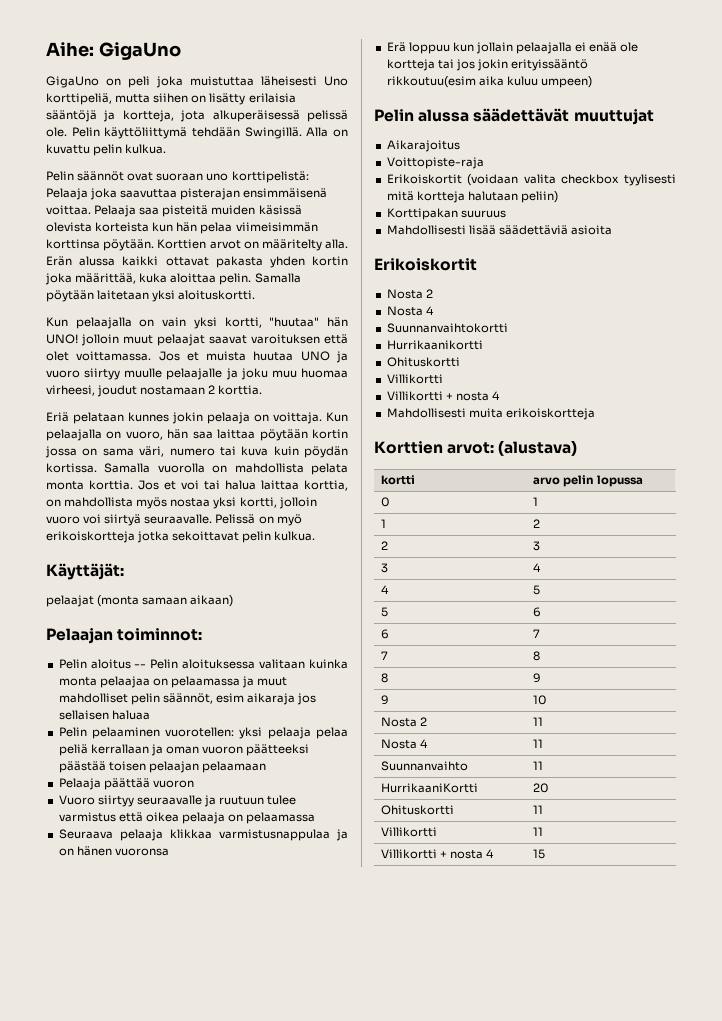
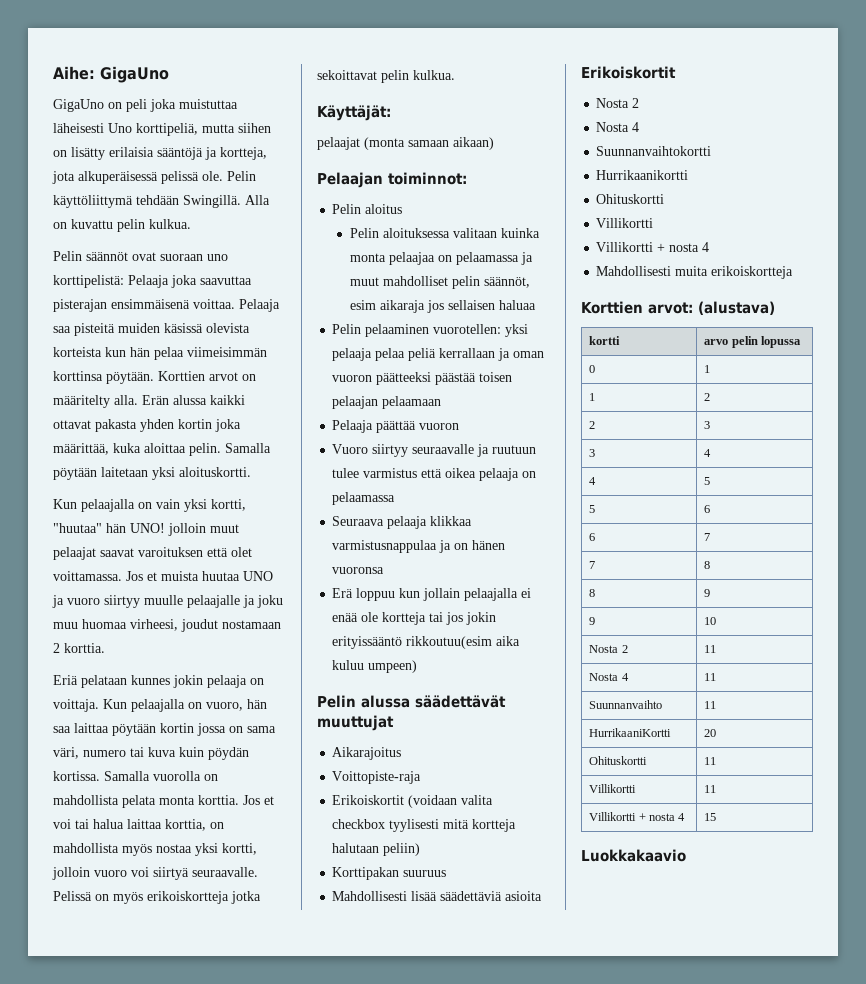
- Pelissä on myö erikoiskortteja jotka sekoittavat pelin kulkua.
+ Pelissä on myös erikoiskortteja jotka sekoittavat pelin kulkua.
- Pelin aloitus -- Pelin aloituksessa valitaan kuinka monta pelaajaa on pelaamassa ja muut mahdolliset pelin säännöt, esim aikaraja jos sellaisen haluaa
+ Pelin aloitus
+ Pelin aloituksessa valitaan kuinka monta pelaajaa on pelaamassa ja muut mahdolliset pelin säännöt, esim aikaraja jos sellaisen haluaa
+ Luokkakaavio

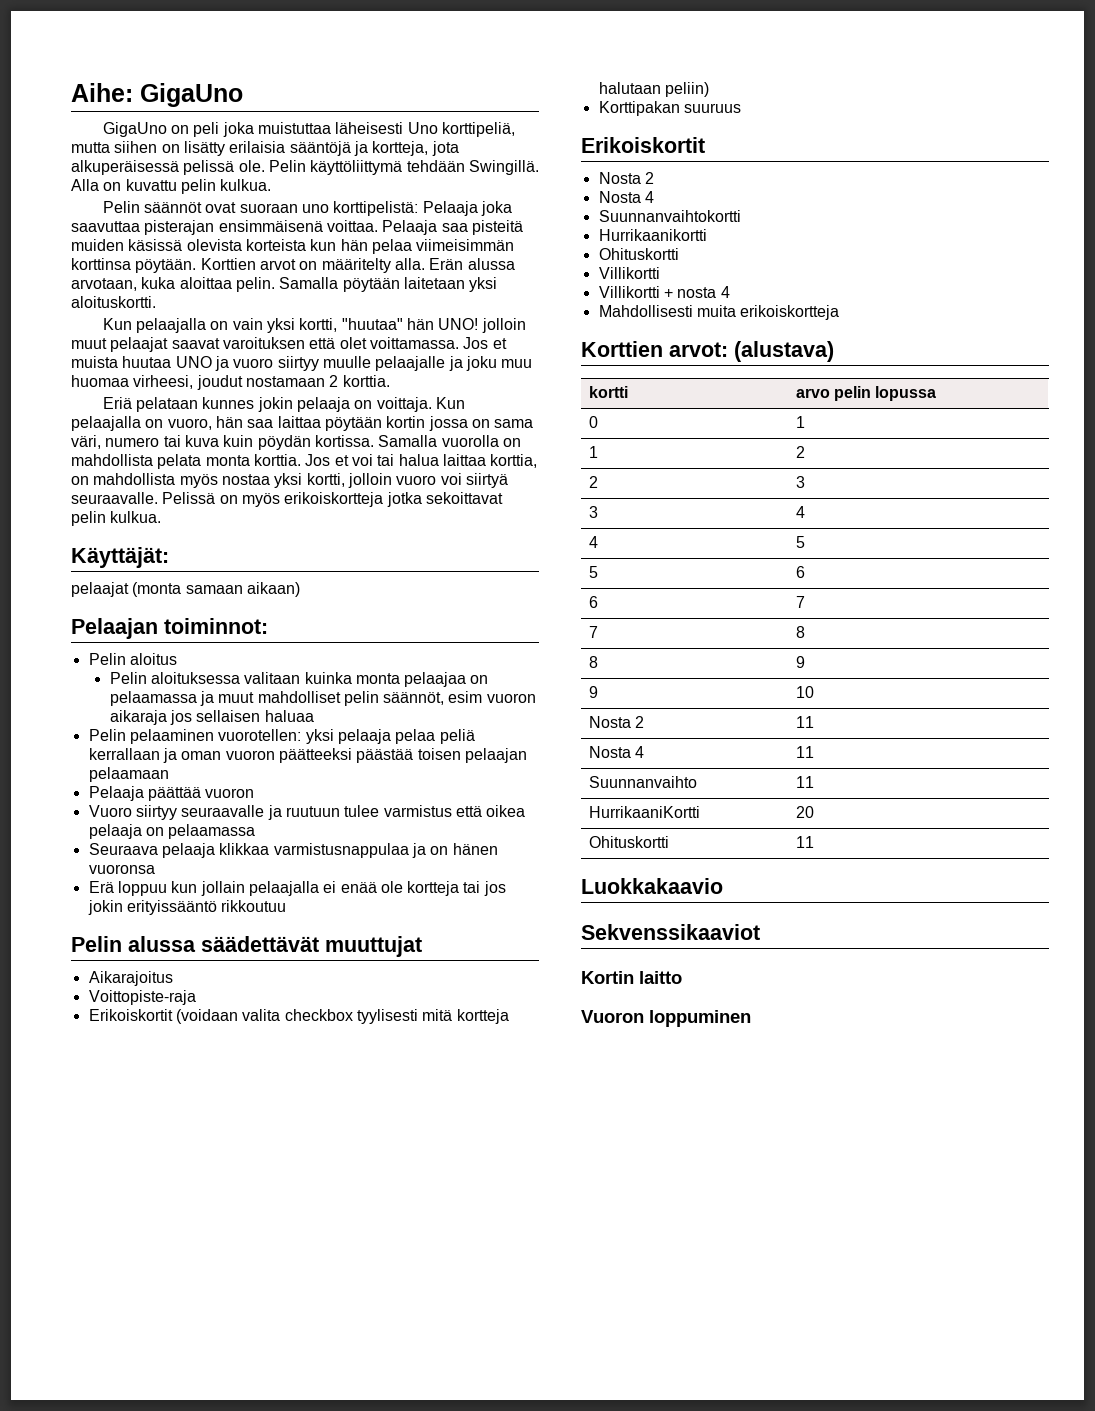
- Erän alussa kaikki ottavat pakasta yhden kortin joka määrittää, kuka aloittaa pelin.
+ Erän alussa arvotaan, kuka aloittaa pelin.
- Pelin aloituksessa valitaan kuinka monta pelaajaa on pelaamassa ja muut mahdolliset pelin säännöt, esim aikaraja jos sellaisen haluaa
+ Pelin aloituksessa valitaan kuinka monta pelaajaa on pelaamassa ja muut mahdolliset pelin säännöt, esim vuoron aikaraja jos sellaisen haluaa
- Erä loppuu kun jollain pelaajalla ei enää ole kortteja tai jos jokin erityissääntö rikkoutuu(esim aika kuluu umpeen)
+ Erä loppuu kun jollain pelaajalla ei enää ole kortteja tai jos jokin erityissääntö rikkoutuu
- Mahdollisesti lisää säädettäviä asioita
- Villikortti | 11
- Villikortti + nosta 4 | 15
  Luokkakaavio
+ Sekvenssikaaviot
+ Kortin laitto
+ Vuoron loppuminen

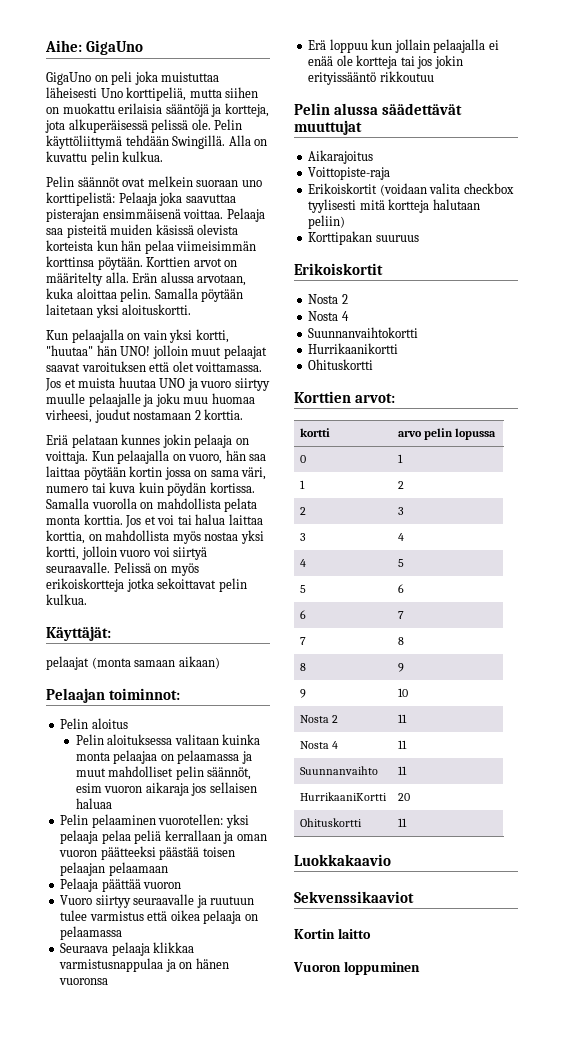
- GigaUno on peli joka muistuttaa läheisesti Uno korttipeliä, mutta siihen on lisätty erilaisia sääntöjä ja kortteja, jota alkuperäisessä pelissä ole.
+ GigaUno on peli joka muistuttaa läheisesti Uno korttipeliä, mutta siihen on muokattu erilaisia sääntöjä ja kortteja, jota alkuperäisessä pelissä ole.
- Pelin säännöt ovat suoraan uno korttipelistä: Pelaaja joka saavuttaa pisterajan ensimmäisenä voittaa.
+ Pelin säännöt ovat melkein suoraan uno korttipelistä: Pelaaja joka saavuttaa pisterajan ensimmäisenä voittaa.
  Hurrikaanikortti
  Ohituskortti
- Villikortti
- Villikortti + nosta 4
- Mahdollisesti muita erikoiskortteja
- Korttien arvot: (alustava)
+ Korttien arvot:

